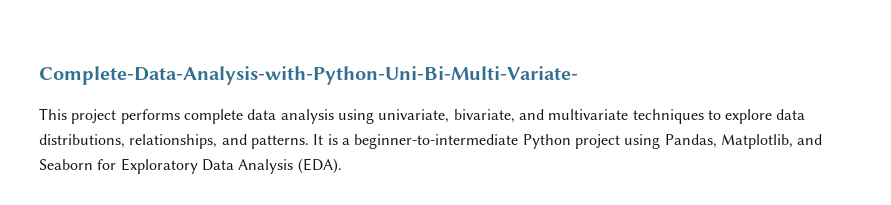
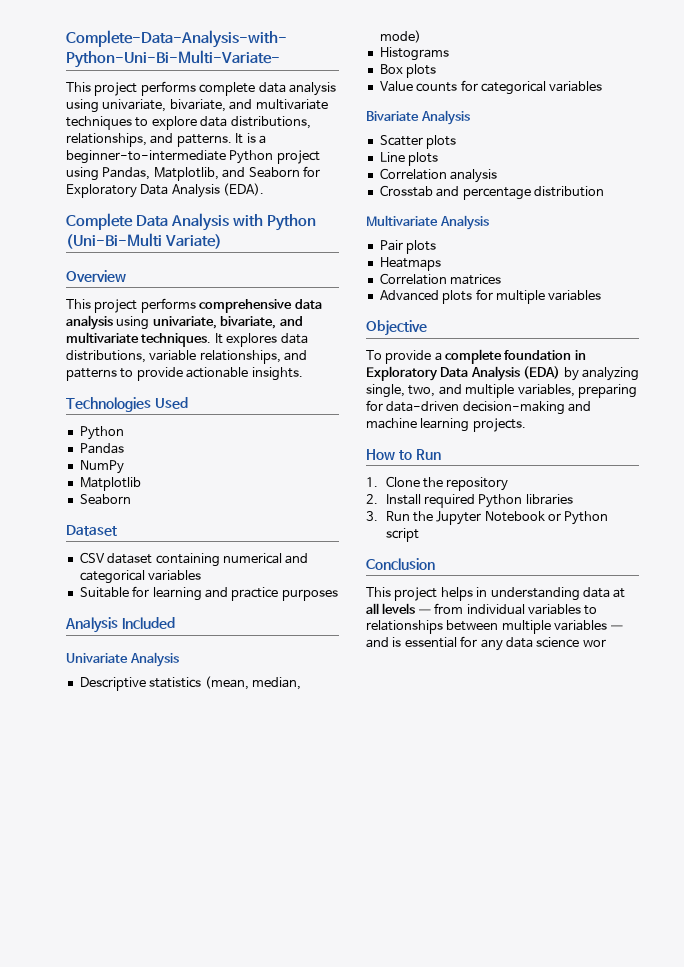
+ Complete Data Analysis with Python (Uni-Bi-Multi Variate)
+ Overview
+ This project performs comprehensive data analysis using univariate, bivariate, and multivariate techniques. It explores data distributions, variable relationships, and patterns to provide actionable insights.
+ Technologies Used
+ Python
+ Pandas
+ NumPy
+ Matplotlib
+ Seaborn
+ Dataset
+ CSV dataset containing numerical and categorical variables
+ Suitable for learning and practice purposes
+ Analysis Included
+ Univariate Analysis
+ Descriptive statistics (mean, median, mode)
+ Histograms
+ Box plots
+ Value counts for categorical variables
+ Bivariate Analysis
+ Scatter plots
+ Line plots
+ Correlation analysis
+ Crosstab and percentage distribution
+ Multivariate Analysis
+ Pair plots
+ Heatmaps
+ Correlation matrices
+ Advanced plots for multiple variables
+ Objective
+ To provide a complete foundation in Exploratory Data Analysis (EDA) by analyzing single, two, and multiple variables, preparing for data-driven decision-making and machine learning projects.
+ How to Run
+ 1. Clone the repository
+ 2. Install required Python libraries
+ 3. Run the Jupyter Notebook or Python script
+ Conclusion
+ This project helps in understanding data at all levels — from individual variables to relationships between multiple variables — and is essential for any data science wor

